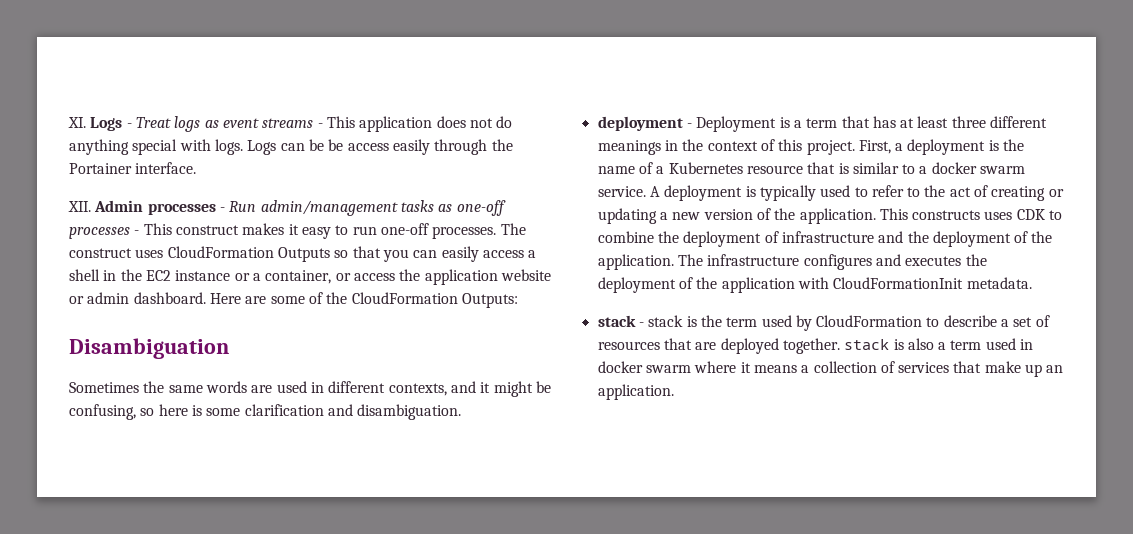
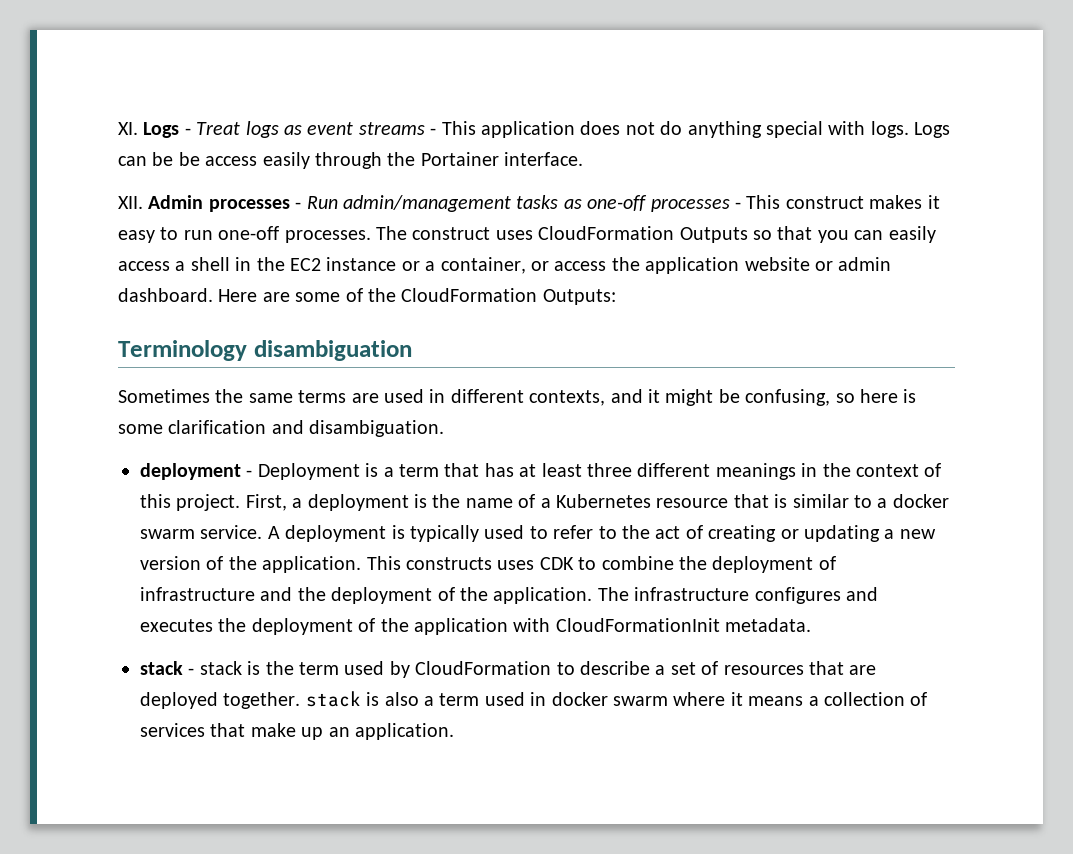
- Disambiguation
+ Terminology disambiguation
- Sometimes the same words are used in different contexts, and it might be confusing, so here is some clarification and disambiguation.
+ Sometimes the same terms are used in different contexts, and it might be confusing, so here is some clarification and disambiguation.

